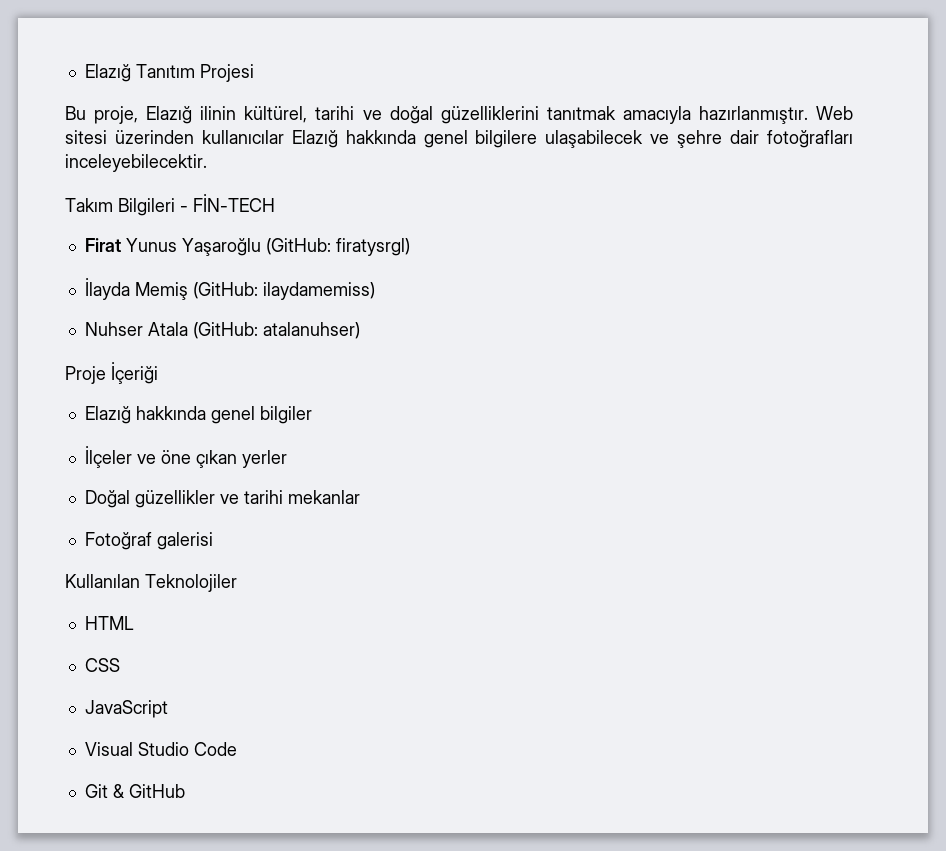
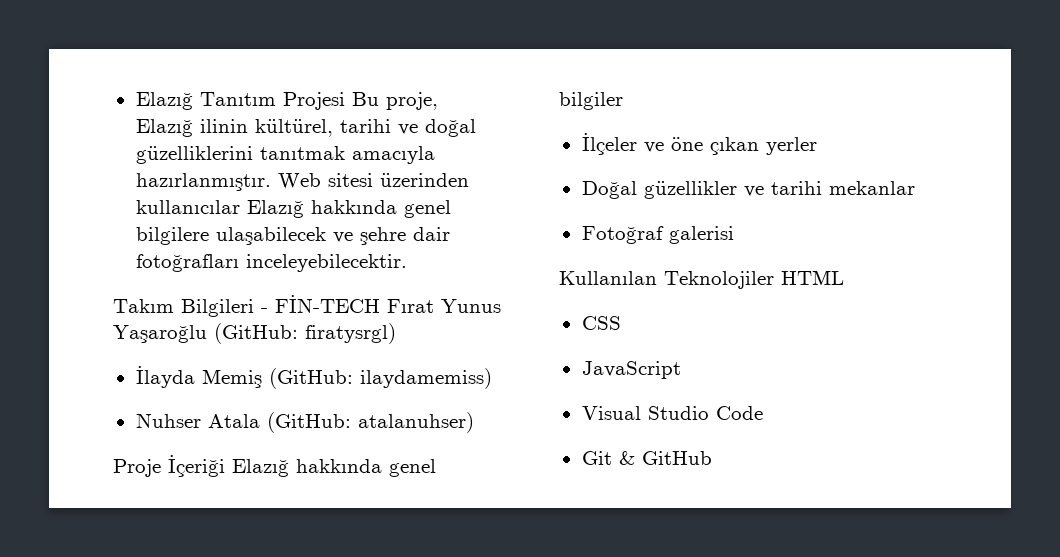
- Elazığ Tanıtım Projesi
- Bu proje, Elazığ ilinin kültürel, tarihi ve doğal güzelliklerini tanıtmak amacıyla hazırlanmıştır.
+ Elazığ Tanıtım Projesi Bu proje, Elazığ ilinin kültürel, tarihi ve doğal güzelliklerini tanıtmak amacıyla hazırlanmıştır.
- Takım Bilgileri - FİN-TECH
- Firat Yunus Yaşaroğlu (GitHub: firatysrgl)
+ Takım Bilgileri - FİN-TECH Fırat Yunus Yaşaroğlu (GitHub: firatysrgl)
- Proje İçeriği
- Elazığ hakkında genel bilgiler
+ Proje İçeriği Elazığ hakkında genel bilgiler
- Kullanılan Teknolojiler
- HTML
+ Kullanılan Teknolojiler HTML

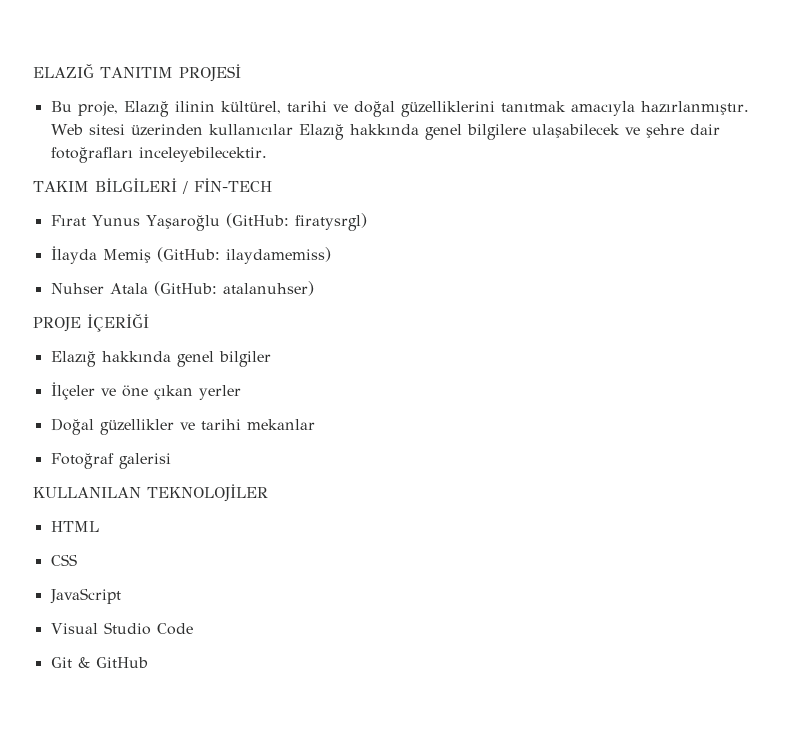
- Elazığ Tanıtım Projesi Bu proje, Elazığ ilinin kültürel, tarihi ve doğal güzelliklerini tanıtmak amacıyla hazırlanmıştır.
+ ELAZIĞ TANITIM PROJESİ
+ Bu proje, Elazığ ilinin kültürel, tarihi ve doğal güzelliklerini tanıtmak amacıyla hazırlanmıştır.
- Takım Bilgileri - FİN-TECH Fırat Yunus Yaşaroğlu (GitHub: firatysrgl)
+ TAKIM BİLGİLERİ / FİN-TECH
+ Fırat Yunus Yaşaroğlu (GitHub: firatysrgl)
- Proje İçeriği Elazığ hakkında genel bilgiler
+ PROJE İÇERİĞİ
+ Elazığ hakkında genel bilgiler
- Kullanılan Teknolojiler HTML
+ KULLANILAN TEKNOLOJİLER
+ HTML

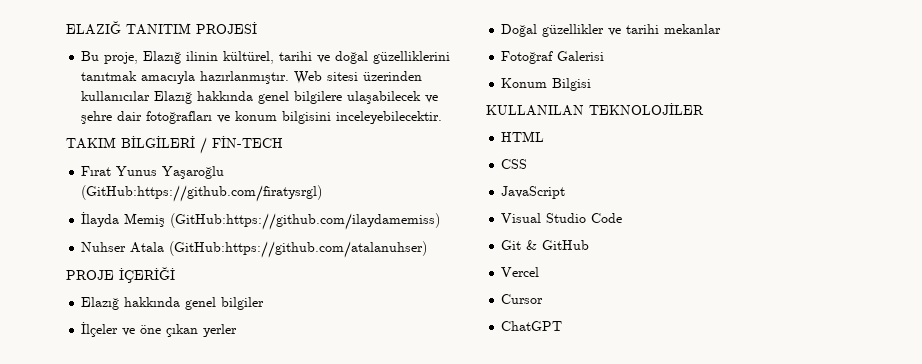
- Web sitesi üzerinden kullanıcılar Elazığ hakkında genel bilgilere ulaşabilecek ve şehre dair fotoğrafları inceleyebilecektir.
+ Web sitesi üzerinden kullanıcılar Elazığ hakkında genel bilgilere ulaşabilecek ve şehre dair fotoğrafları ve konum bilgisini inceleyebilecektir.
- Fırat Yunus Yaşaroğlu (GitHub: firatysrgl)
+ Fırat Yunus Yaşaroğlu (GitHub:https://github.com/firatysrgl)
- İlayda Memiş (GitHub: ilaydamemiss)
+ İlayda Memiş (GitHub:https://github.com/ilaydamemiss)
- Nuhser Atala (GitHub: atalanuhser)
+ Nuhser Atala (GitHub:https://github.com/atalanuhser)
- Fotoğraf galerisi
+ Fotoğraf Galerisi
+ Konum Bilgisi
+ Vercel
+ Cursor
+ ChatGPT

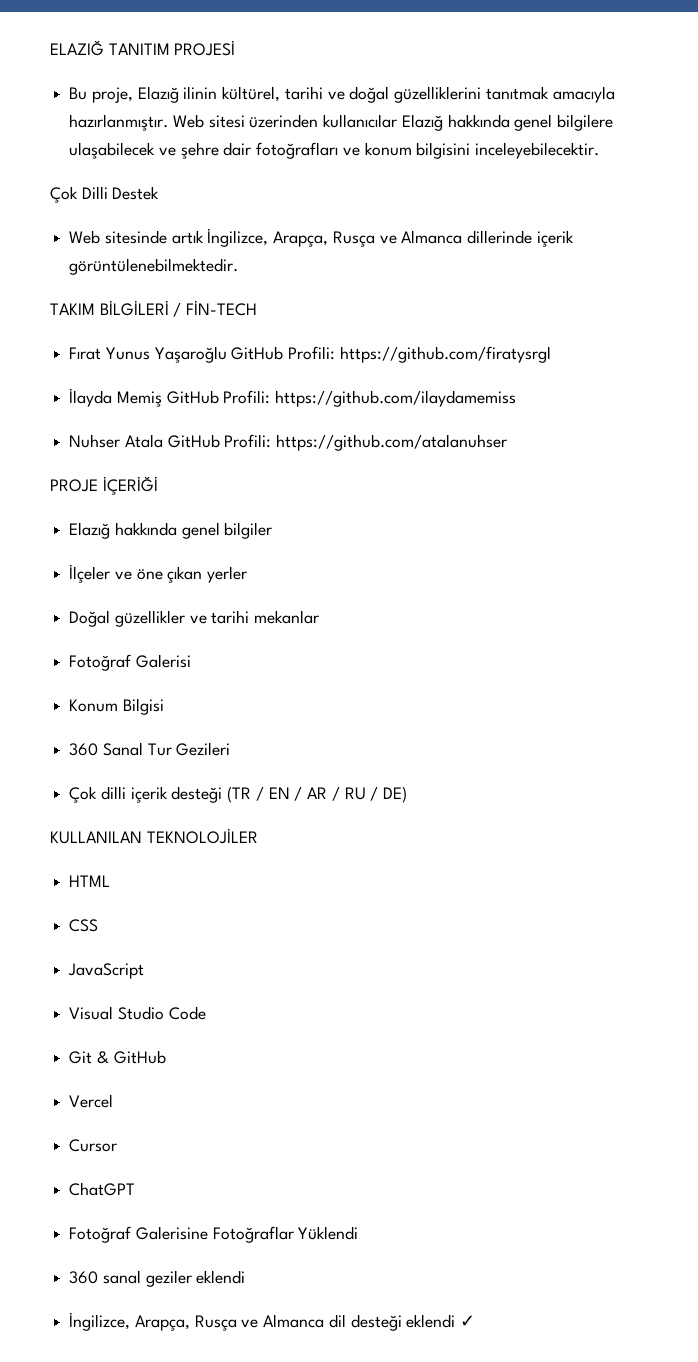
+ Çok Dilli Destek
+ Web sitesinde artık İngilizce, Arapça, Rusça ve Almanca dillerinde içerik görüntülenebilmektedir.
- Fırat Yunus Yaşaroğlu (GitHub:https://github.com/firatysrgl)
+ Fırat Yunus Yaşaroğlu GitHub Profili: https://github.com/firatysrgl
- İlayda Memiş (GitHub:https://github.com/ilaydamemiss)
+ İlayda Memiş GitHub Profili: https://github.com/ilaydamemiss
- Nuhser Atala (GitHub:https://github.com/atalanuhser)
+ Nuhser Atala GitHub Profili: https://github.com/atalanuhser
+ 360 Sanal Tur Gezileri
+ Çok dilli içerik desteği (TR / EN / AR / RU / DE)
+ Fotoğraf Galerisine Fotoğraflar Yüklendi
+ 360 sanal geziler eklendi
+ İngilizce, Arapça, Rusça ve Almanca dil desteği eklendi ✓

